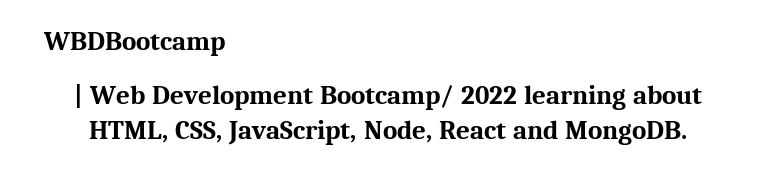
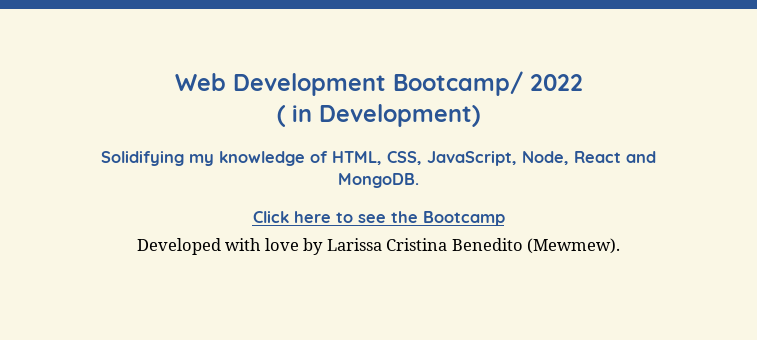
- WBDBootcamp
- | Web Development Bootcamp/ 2022 learning about HTML, CSS, JavaScript, Node, React and MongoDB.
+ Web Development Bootcamp/ 2022
+ ( in Development)
+ Solidifying my knowledge of HTML, CSS, JavaScript, Node, React and MongoDB.
+ Click here to see the Bootcamp
+ Developed with love by Larissa Cristina Benedito (Mewmew).

